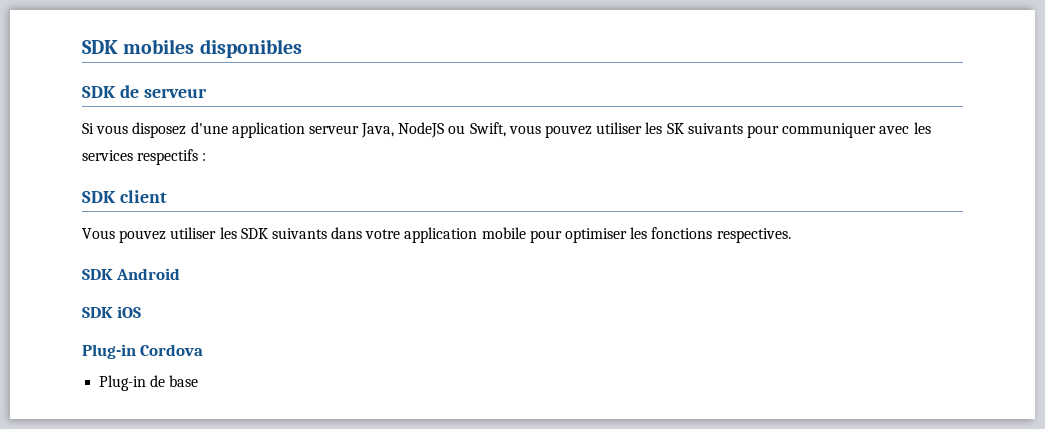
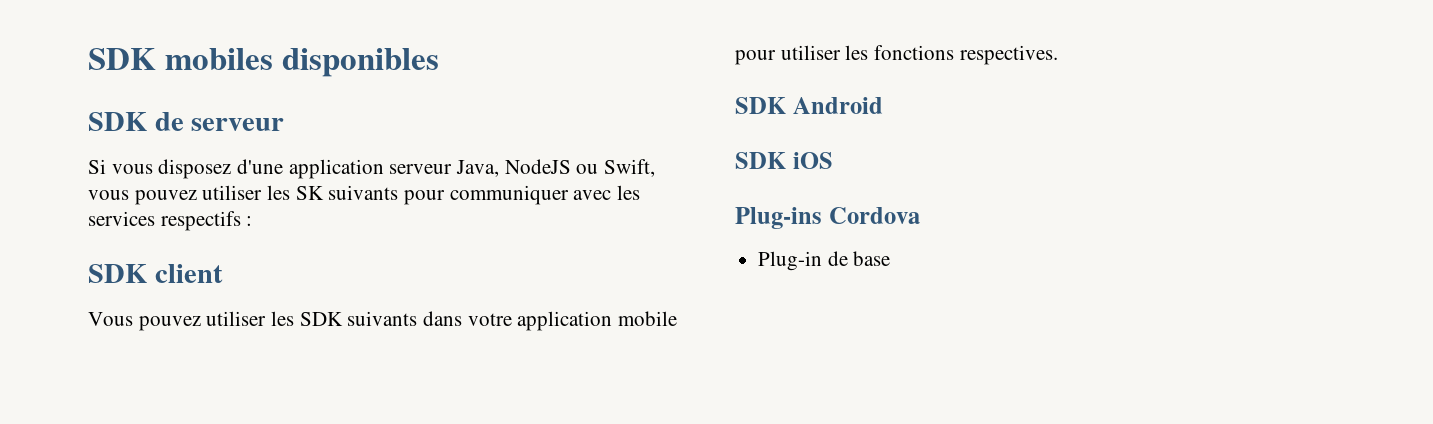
- Vous pouvez utiliser les SDK suivants dans votre application mobile pour optimiser les fonctions respectives.
+ Vous pouvez utiliser les SDK suivants dans votre application mobile pour utiliser les fonctions respectives.
- Plug-in Cordova
+ Plug-ins Cordova

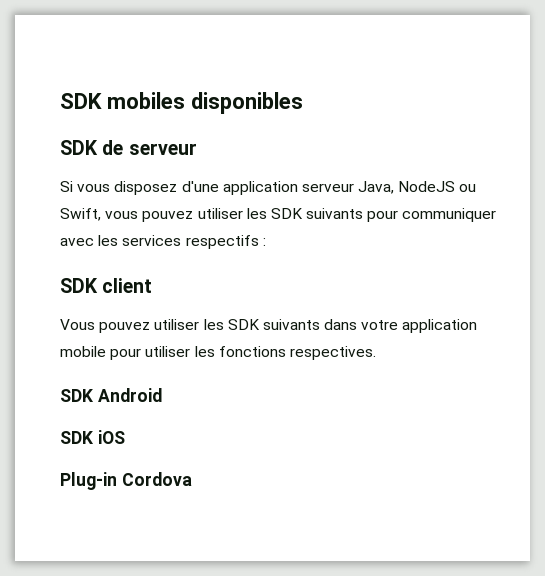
- Si vous disposez d'une application serveur Java, NodeJS ou Swift, vous pouvez utiliser les SK suivants pour communiquer avec les services respectifs :
+ Si vous disposez d'une application serveur Java, NodeJS ou Swift, vous pouvez utiliser les SDK suivants pour communiquer avec les services respectifs :
- Plug-ins Cordova
+ Plug-in Cordova
- Plug-in de base

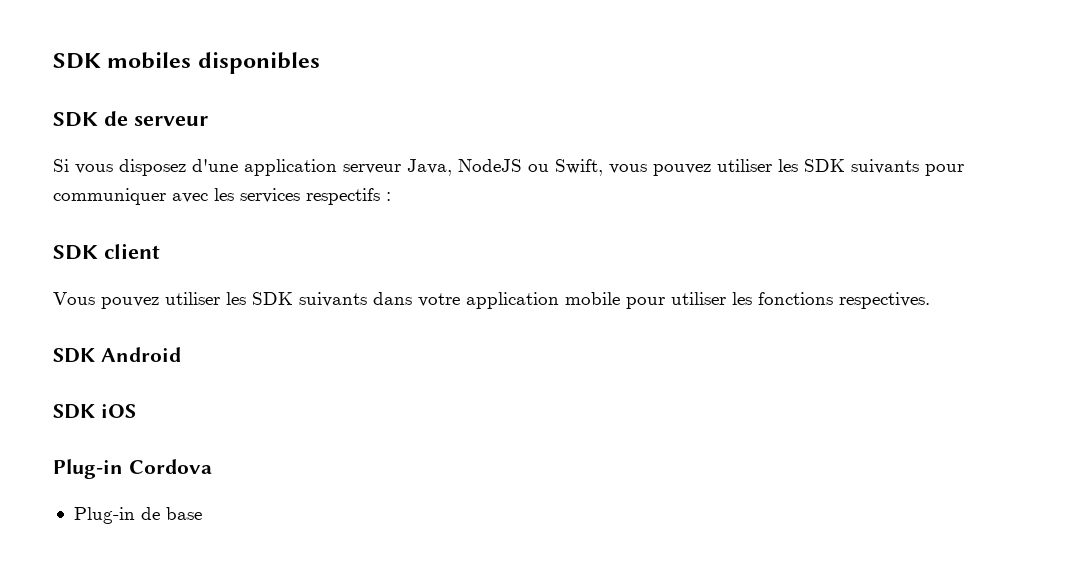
+ Plug-in de base

